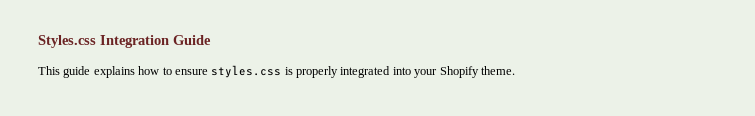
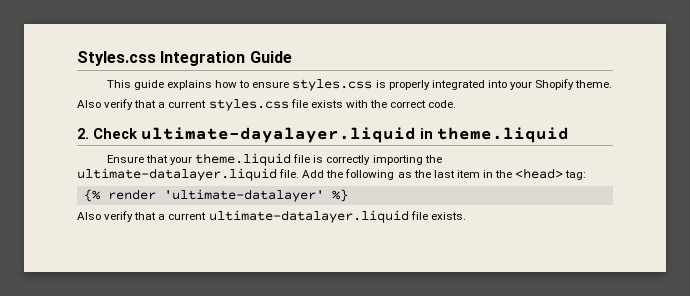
+ Also verify that a current styles.css file exists with the correct code.
+ 2. Check ultimate-dayalayer.liquid in theme.liquid
+ Ensure that your theme.liquid file is correctly importing the ultimate-datalayer.liquid file. Add the following as the last item in the <head> tag:
+ {% render 'ultimate-datalayer' %}
+ Also verify that a current ultimate-datalayer.liquid file exists.

